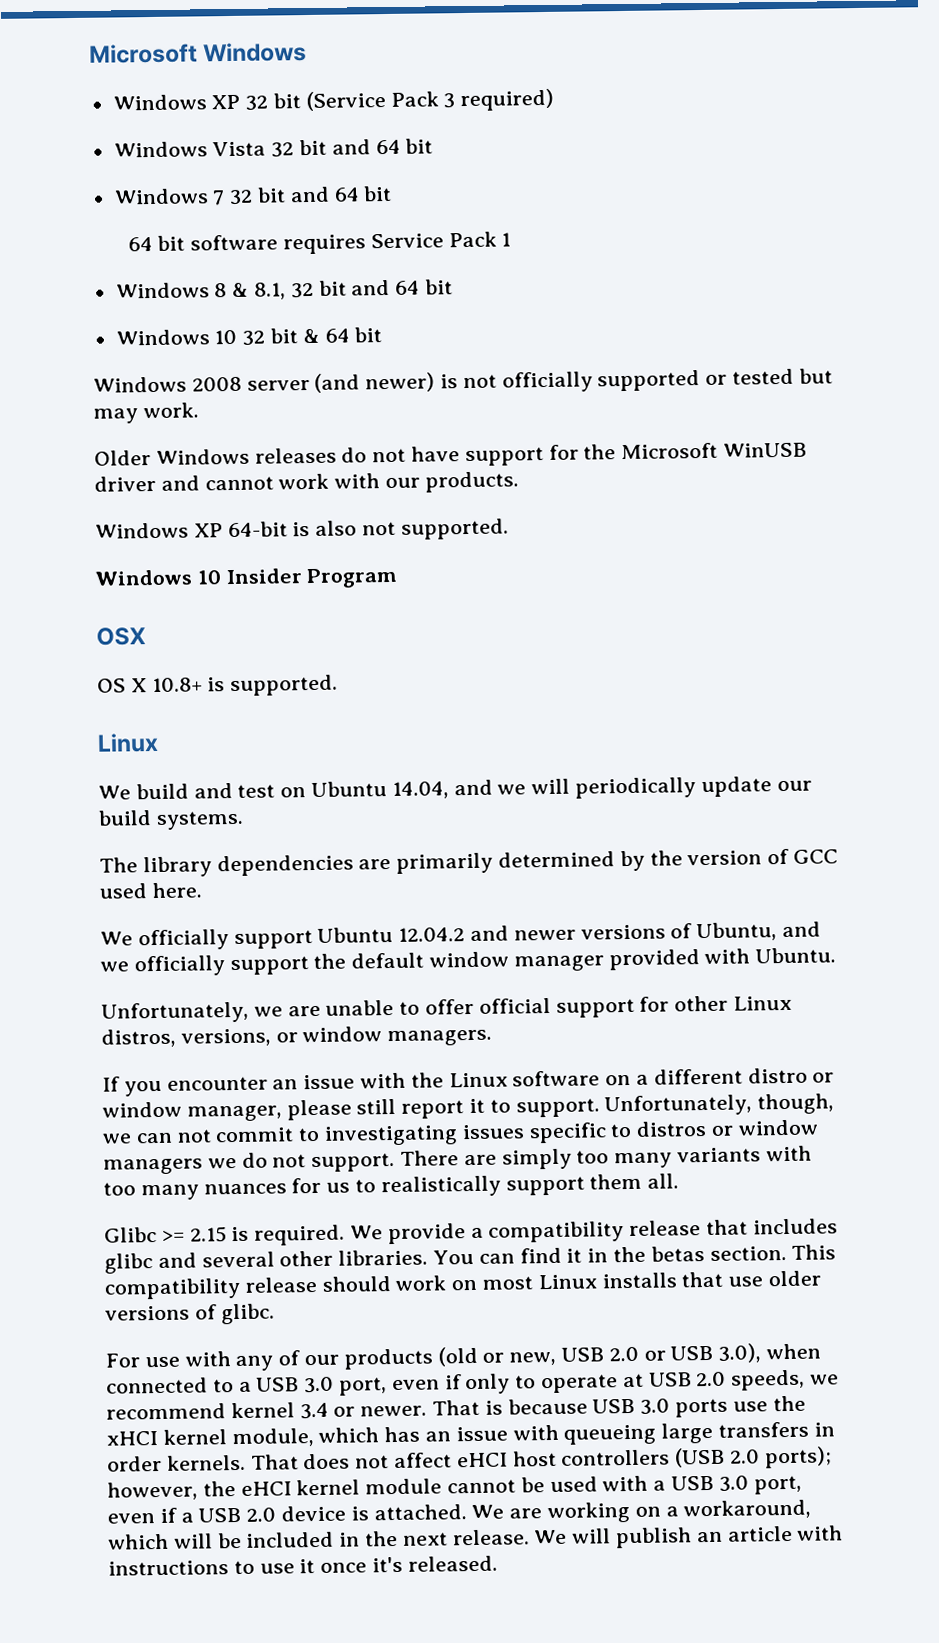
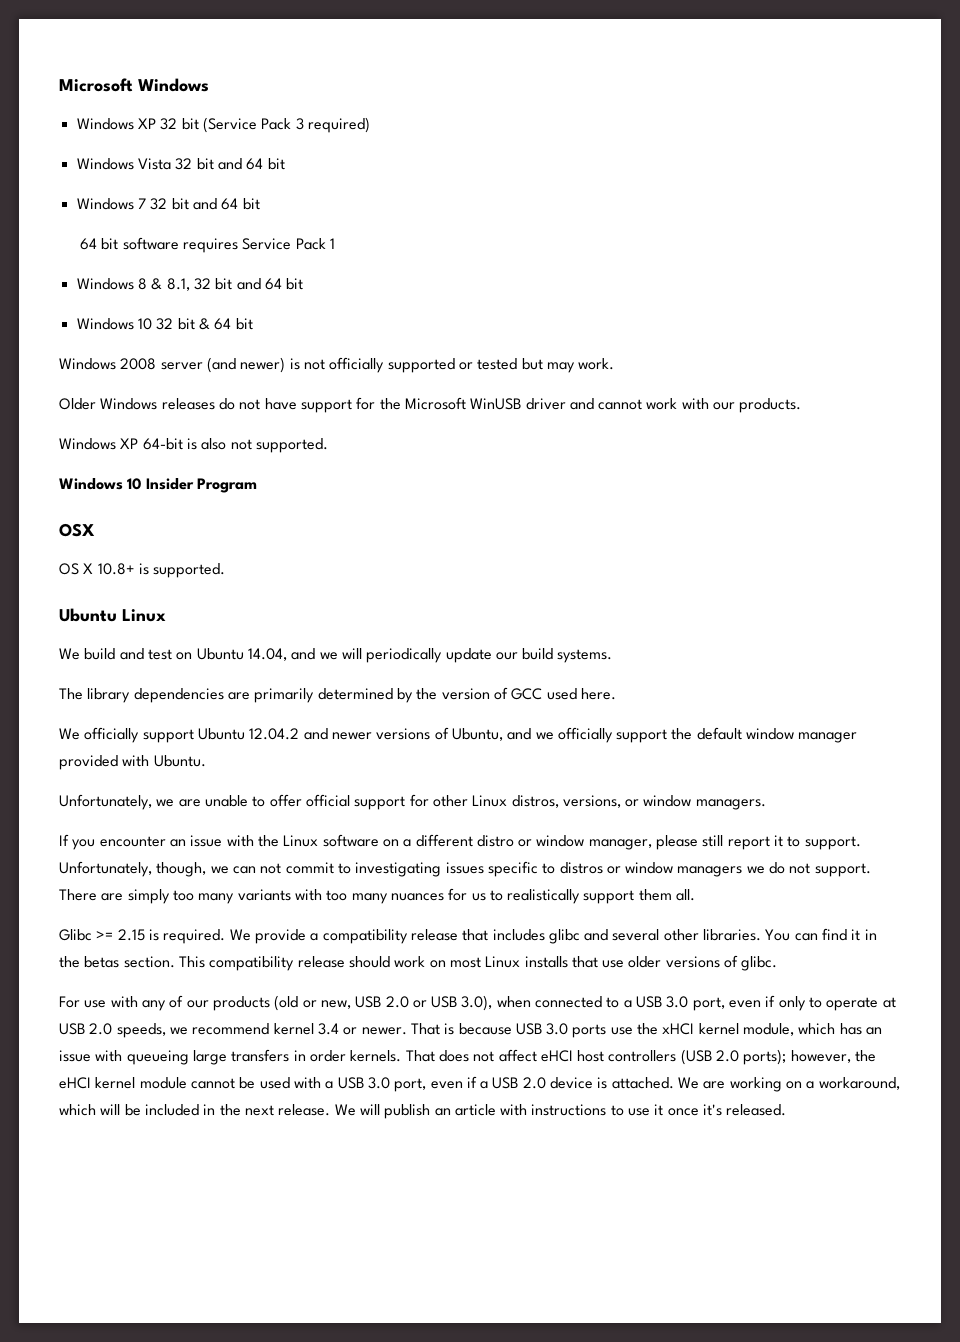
  OS X 10.8+ is supported.
- Linux
+ Ubuntu Linux

